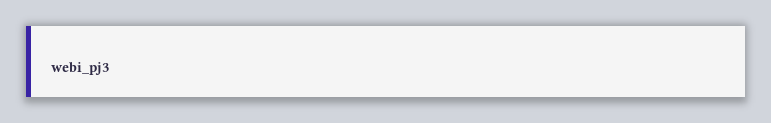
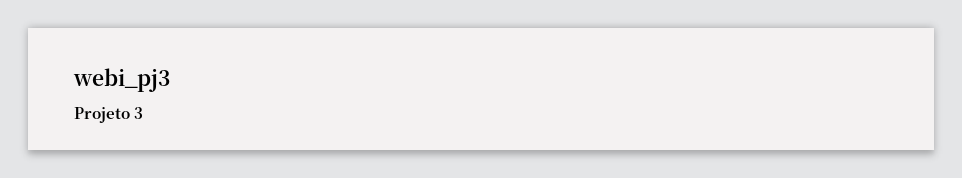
+ Projeto 3

